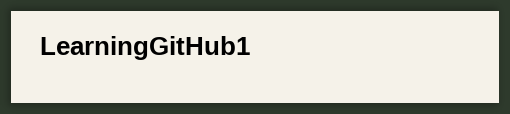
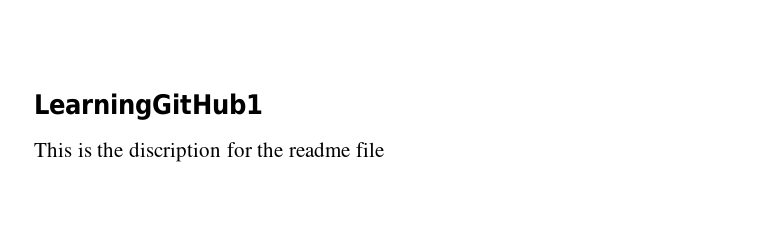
+ This is the discription for the readme file

